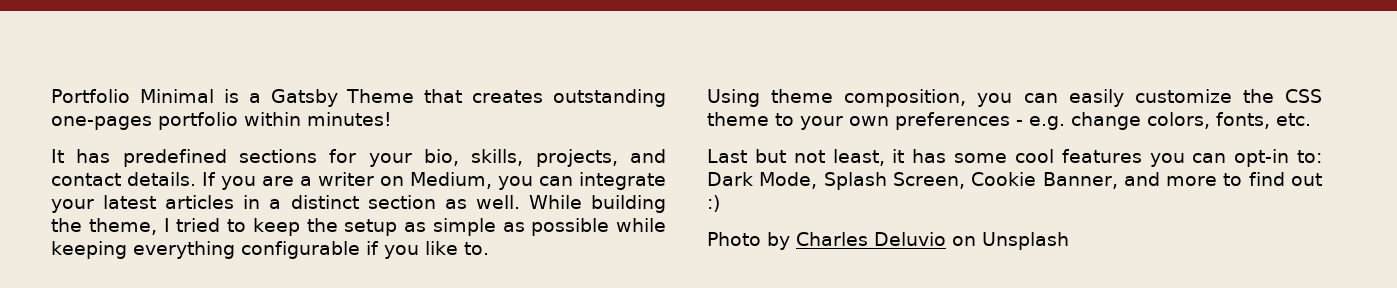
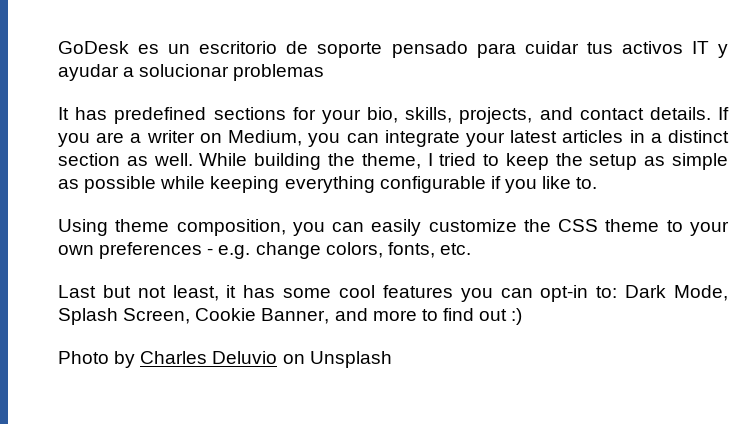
- Portfolio Minimal is a Gatsby Theme that creates outstanding one-pages portfolio within minutes!
+ GoDesk es un escritorio de soporte pensado para cuidar tus activos IT y ayudar a solucionar problemas

